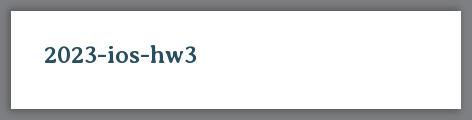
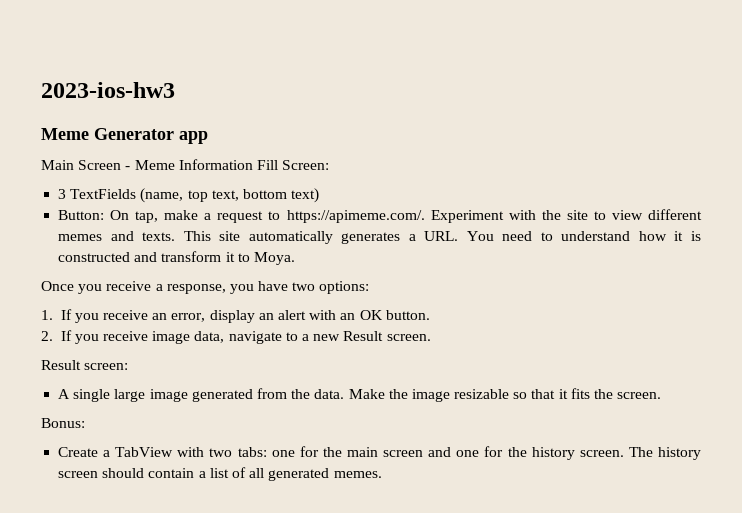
+ Meme Generator app
+ Main Screen - Meme Information Fill Screen:
+ 3 TextFields (name, top text, bottom text)
+ Button: On tap, make a request to https://apimeme.com/. Experiment with the site to view different memes and texts. This site automatically generates a URL. You need to understand how it is constructed and transform it to Moya.
+ Once you receive a response, you have two options:
+ 1. If you receive an error, display an alert with an OK button.
+ 2. If you receive image data, navigate to a new Result screen.
+ Result screen:
+ A single large image generated from the data. Make the image resizable so that it fits the screen.
+ Bonus:
+ Create a TabView with two tabs: one for the main screen and one for the history screen. The history screen should contain a list of all generated memes.

